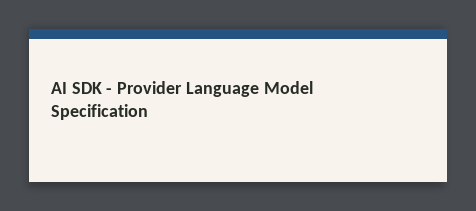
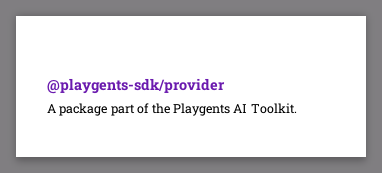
- AI SDK - Provider Language Model Specification
+ @playgents-sdk/provider
+ A package part of the Playgents AI Toolkit.

